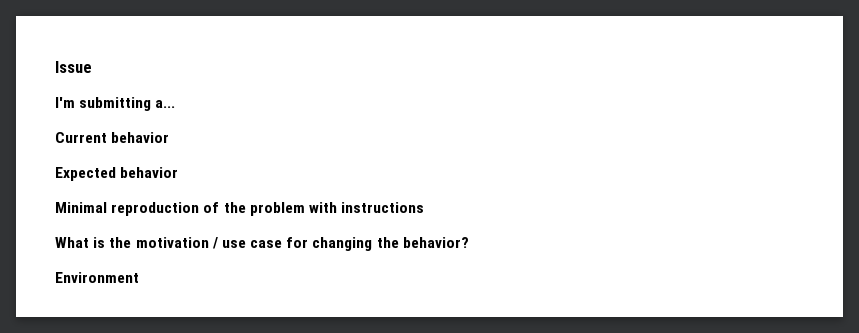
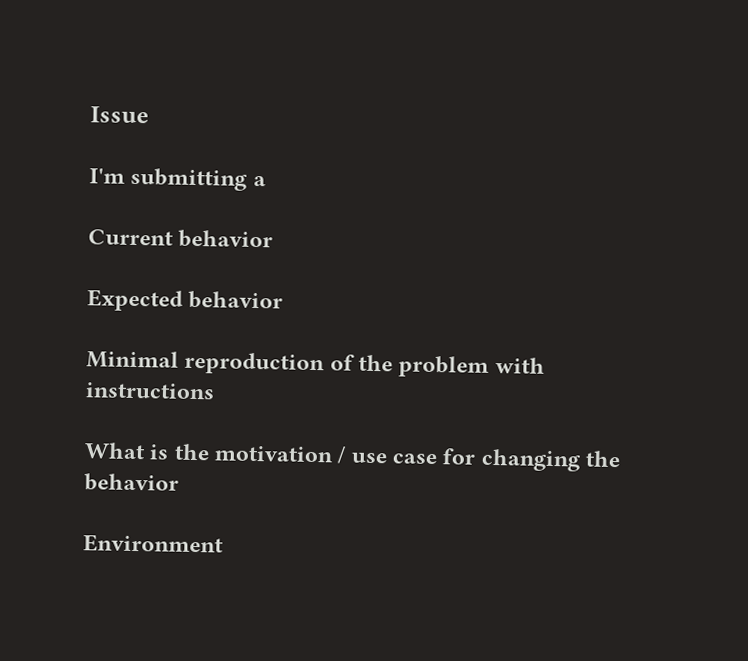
- I'm submitting a...
+ I'm submitting a
- What is the motivation / use case for changing the behavior?
+ What is the motivation / use case for changing the behavior

